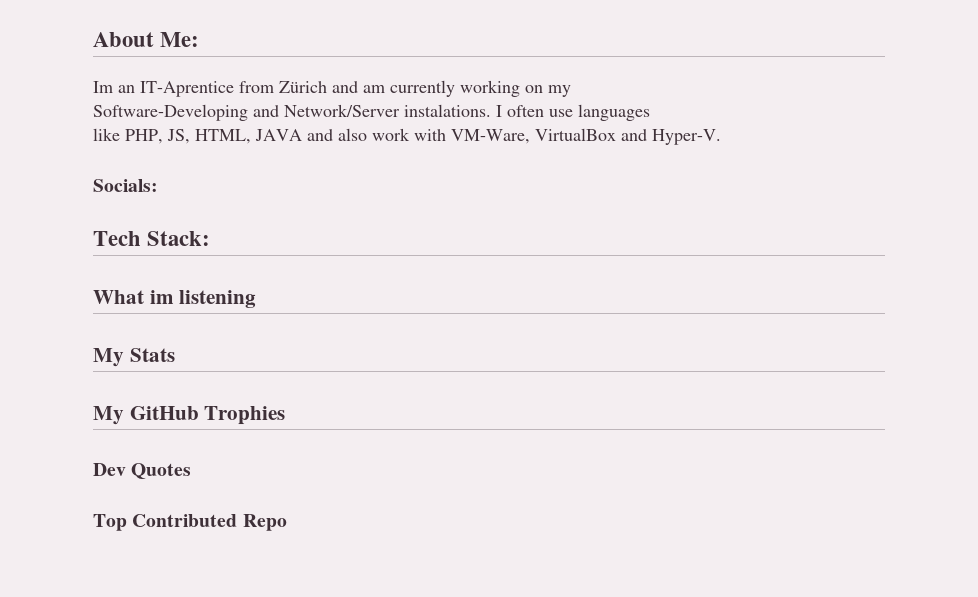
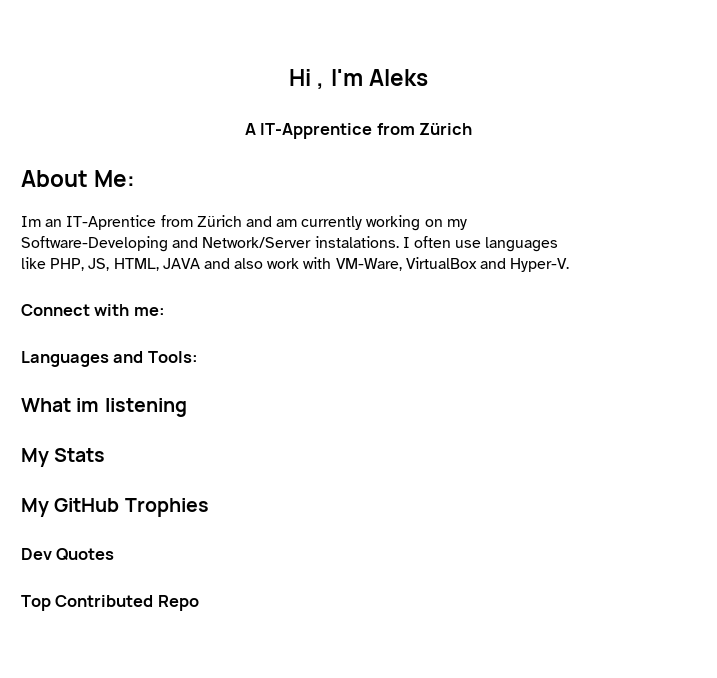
+ Hi , I'm Aleks
+ A IT-Apprentice from Zürich
- Socials:
- Tech Stack:
+ Connect with me:
+ Languages and Tools:

